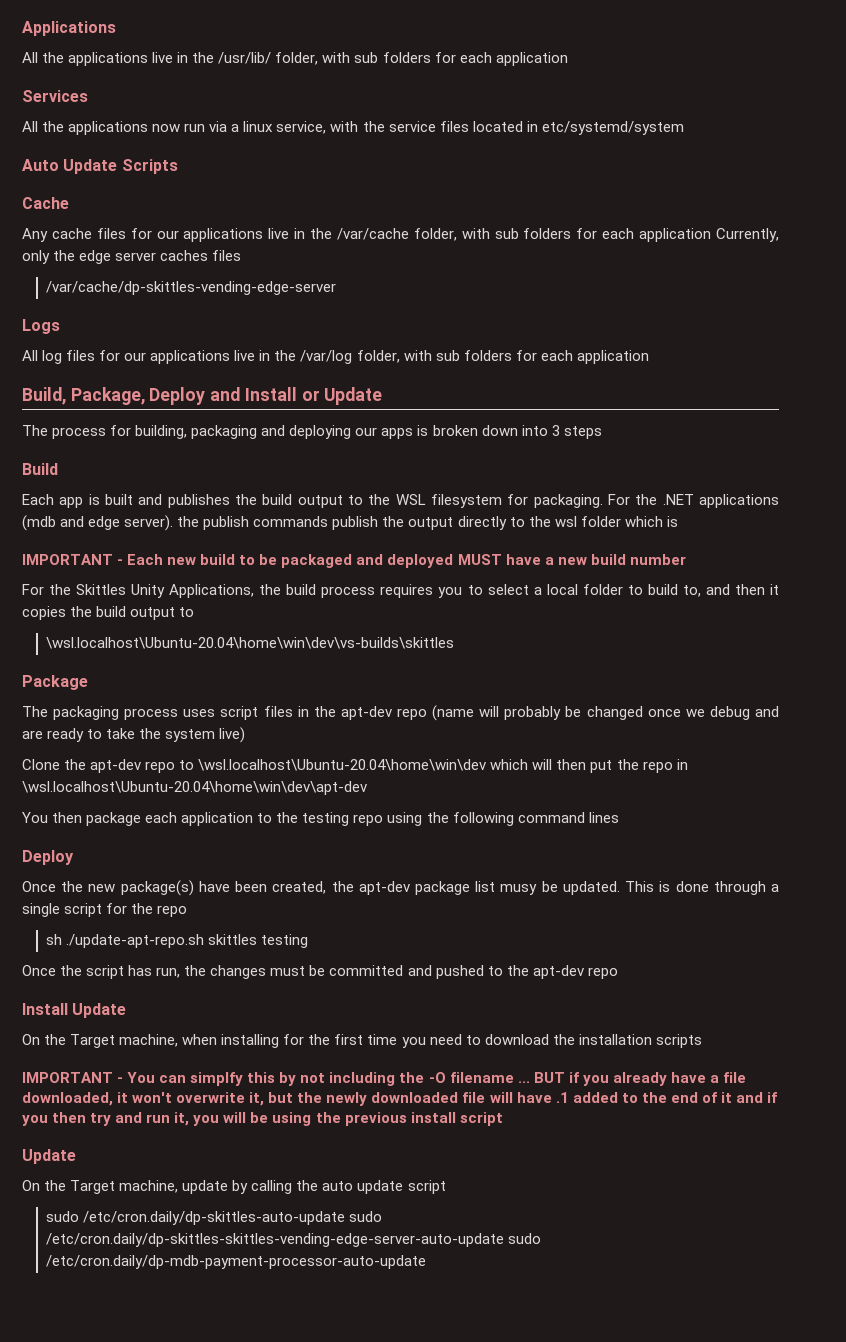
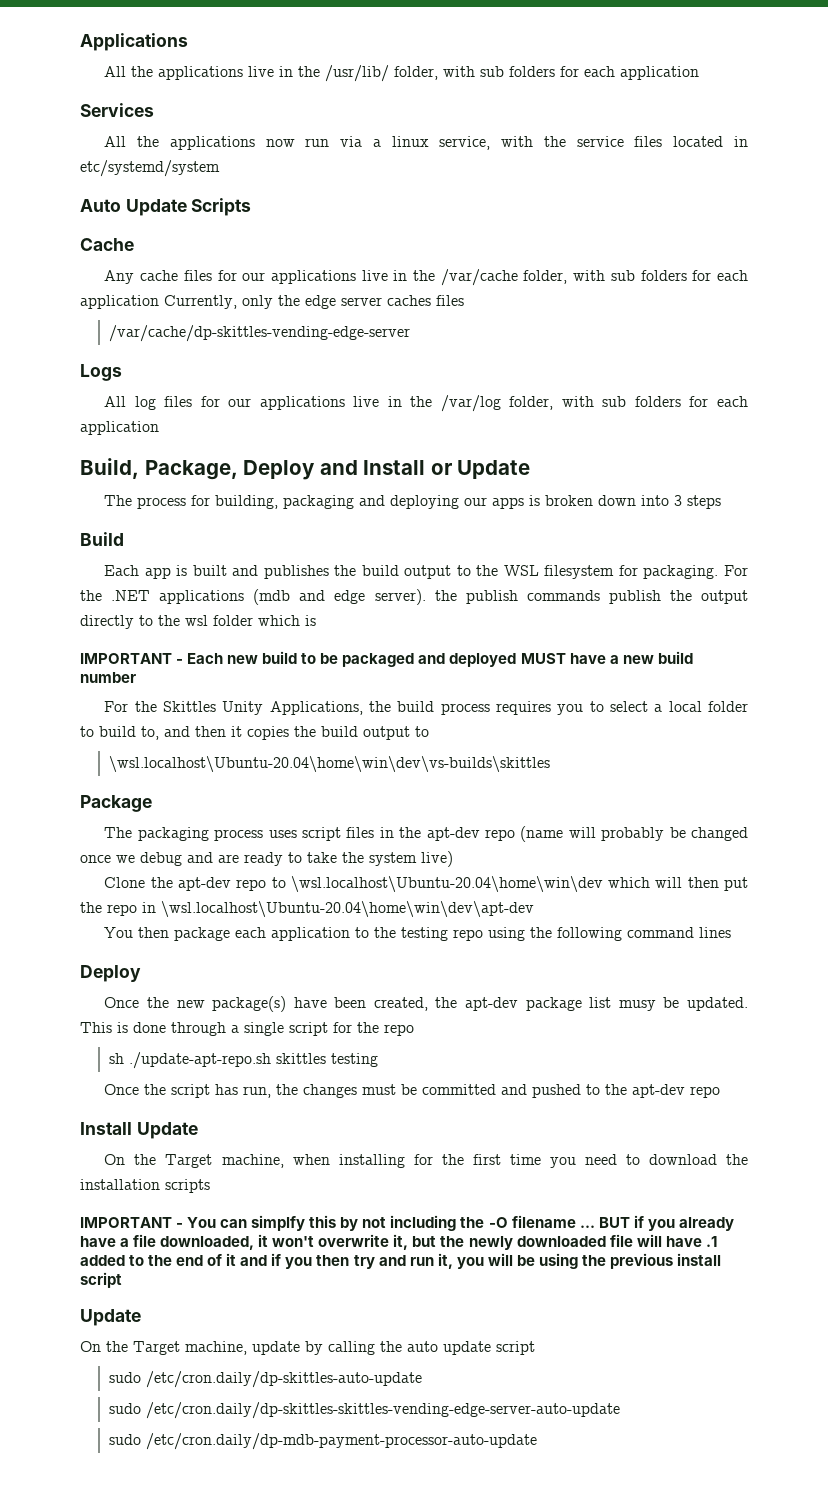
- sudo /etc/cron.daily/dp-skittles-auto-update sudo /etc/cron.daily/dp-skittles-skittles-vending-edge-server-auto-update sudo /etc/cron.daily/dp-mdb-payment-processor-auto-update
+ sudo /etc/cron.daily/dp-skittles-auto-update
+ sudo /etc/cron.daily/dp-skittles-skittles-vending-edge-server-auto-update
+ sudo /etc/cron.daily/dp-mdb-payment-processor-auto-update

